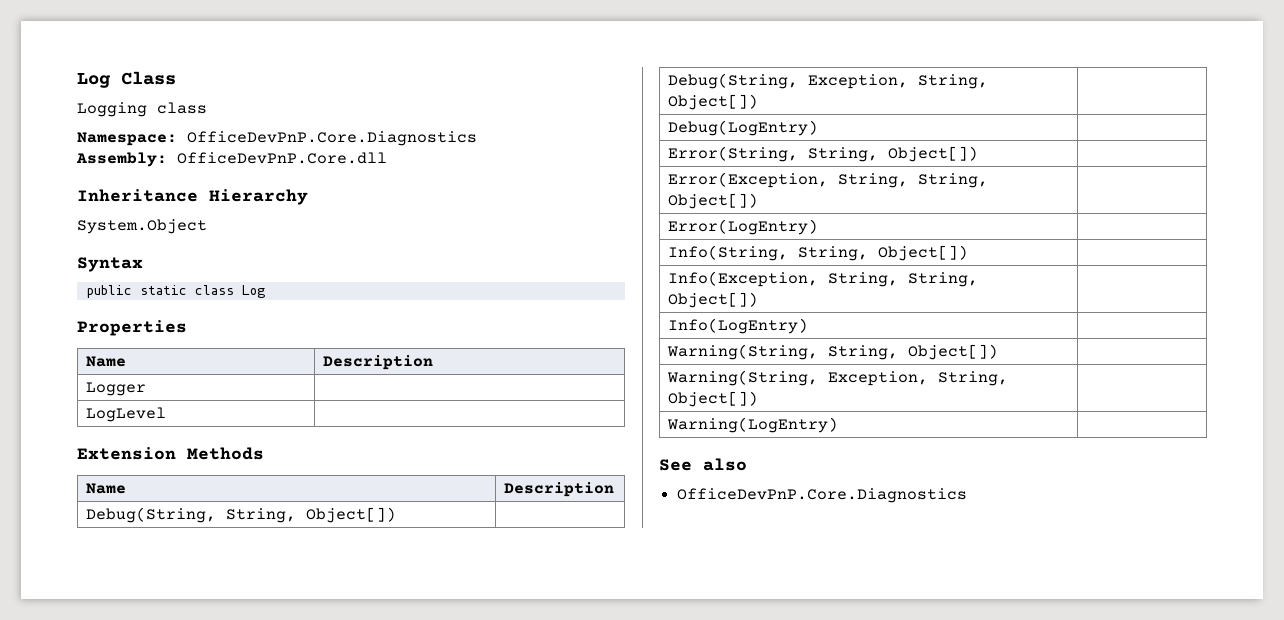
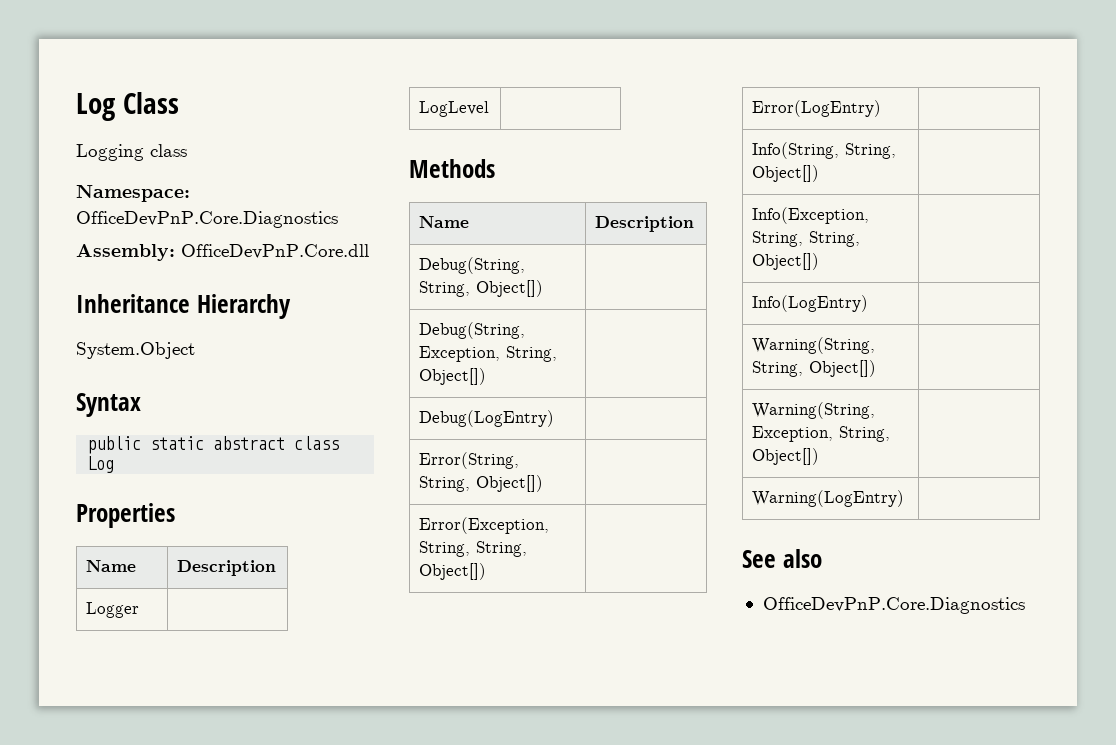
- public static class Log
+ public static abstract class Log
- Extension Methods
+ Methods

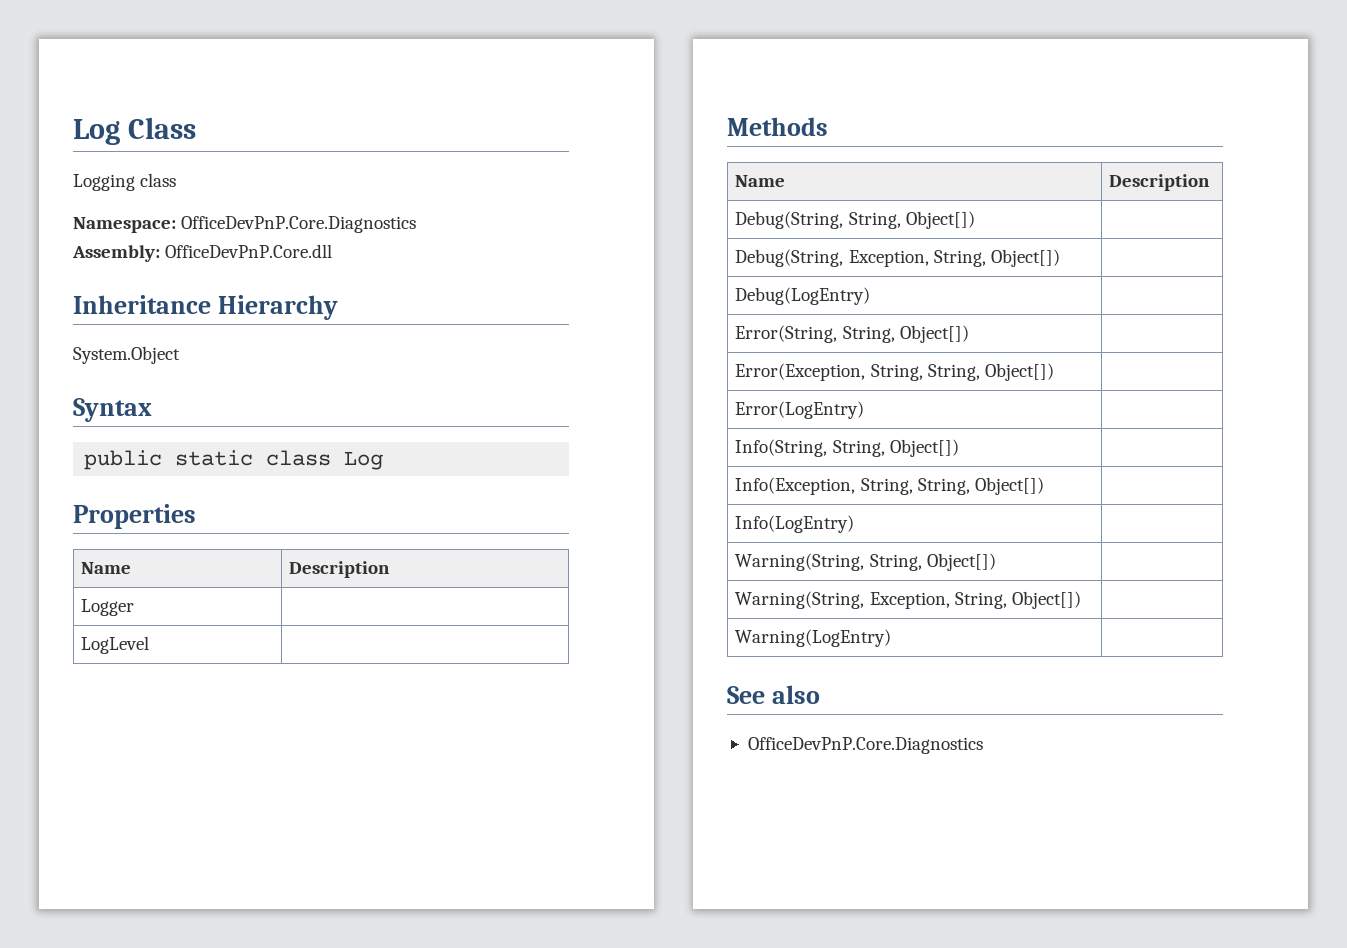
- public static abstract class Log
+ public static class Log

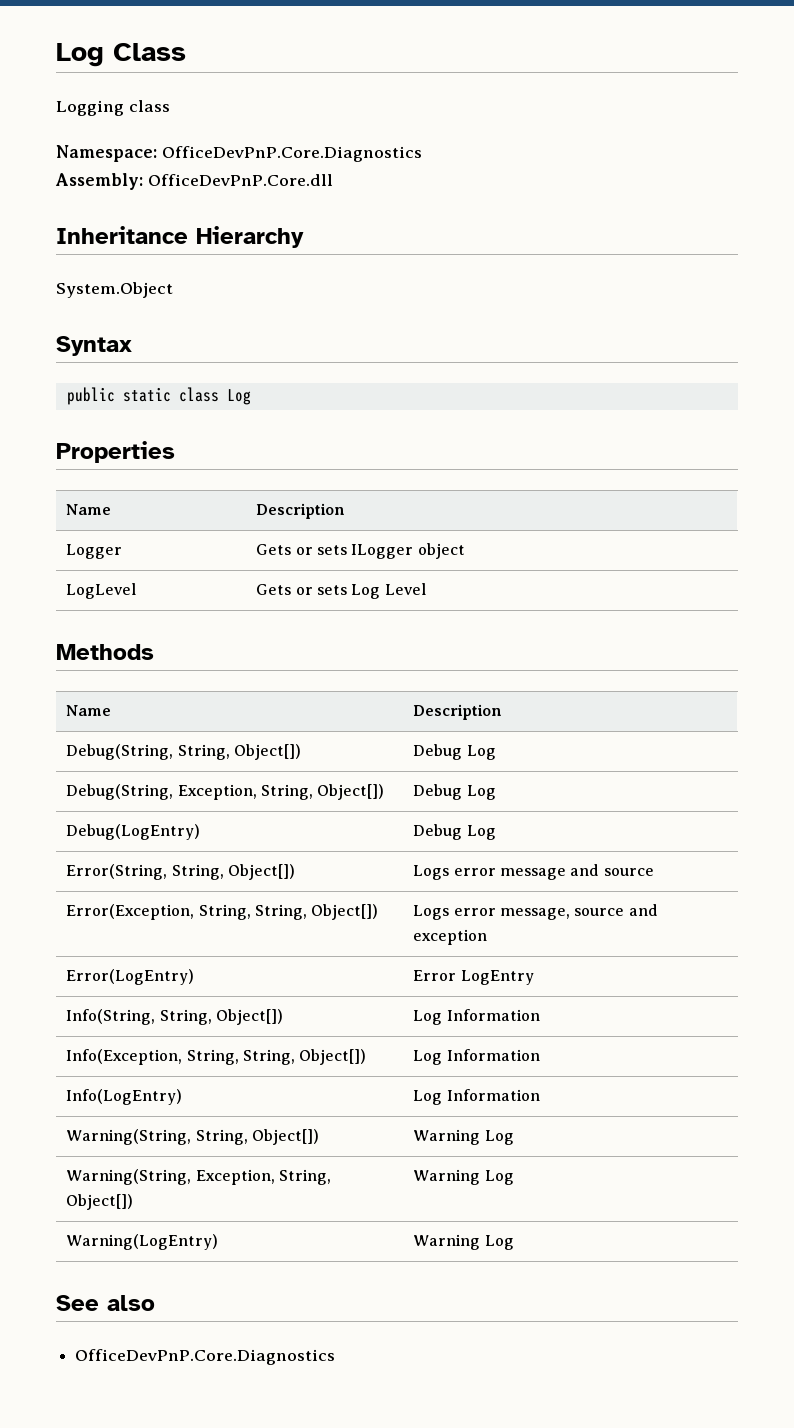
- Logger |
- LogLevel |
+ Logger | Gets or sets ILogger object
+ LogLevel | Gets or sets Log Level
- Debug(String, String, Object[]) |
+ Debug(String, String, Object[]) | Debug Log
- Debug(String, Exception, String, Object[]) |
+ Debug(String, Exception, String, Object[]) | Debug Log
- Debug(LogEntry) |
+ Debug(LogEntry) | Debug Log
- Error(String, String, Object[]) |
+ Error(String, String, Object[]) | Logs error message and source
- Error(Exception, String, String, Object[]) |
+ Error(Exception, String, String, Object[]) | Logs error message, source and exception
- Error(LogEntry) |
+ Error(LogEntry) | Error LogEntry
- Info(String, String, Object[]) |
+ Info(String, String, Object[]) | Log Information
- Info(Exception, String, String, Object[]) |
+ Info(Exception, String, String, Object[]) | Log Information
- Info(LogEntry) |
+ Info(LogEntry) | Log Information
- Warning(String, String, Object[]) |
+ Warning(String, String, Object[]) | Warning Log
- Warning(String, Exception, String, Object[]) |
+ Warning(String, Exception, String, Object[]) | Warning Log
- Warning(LogEntry) |
+ Warning(LogEntry) | Warning Log

